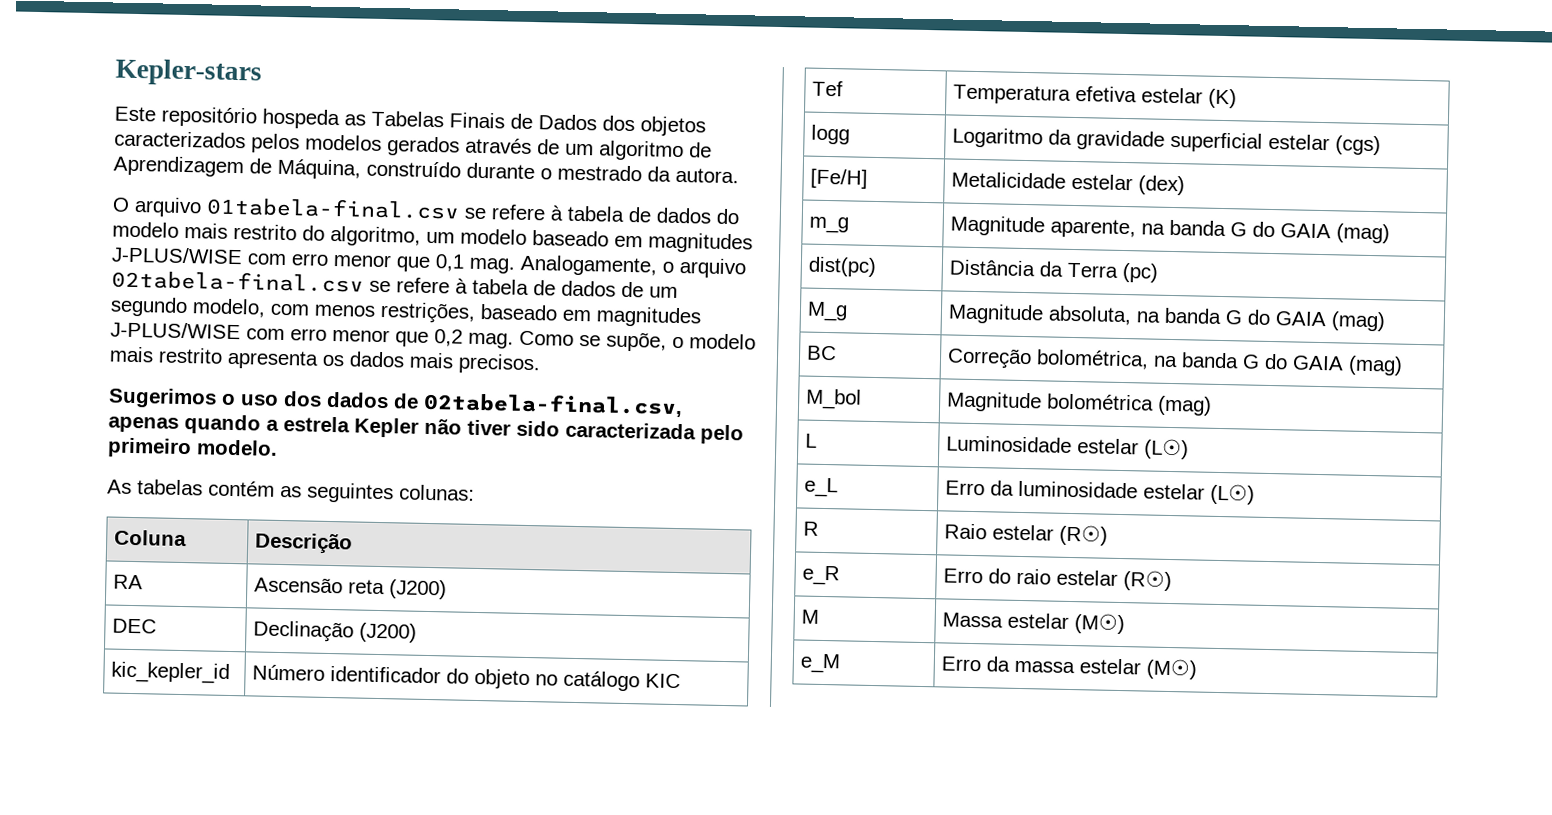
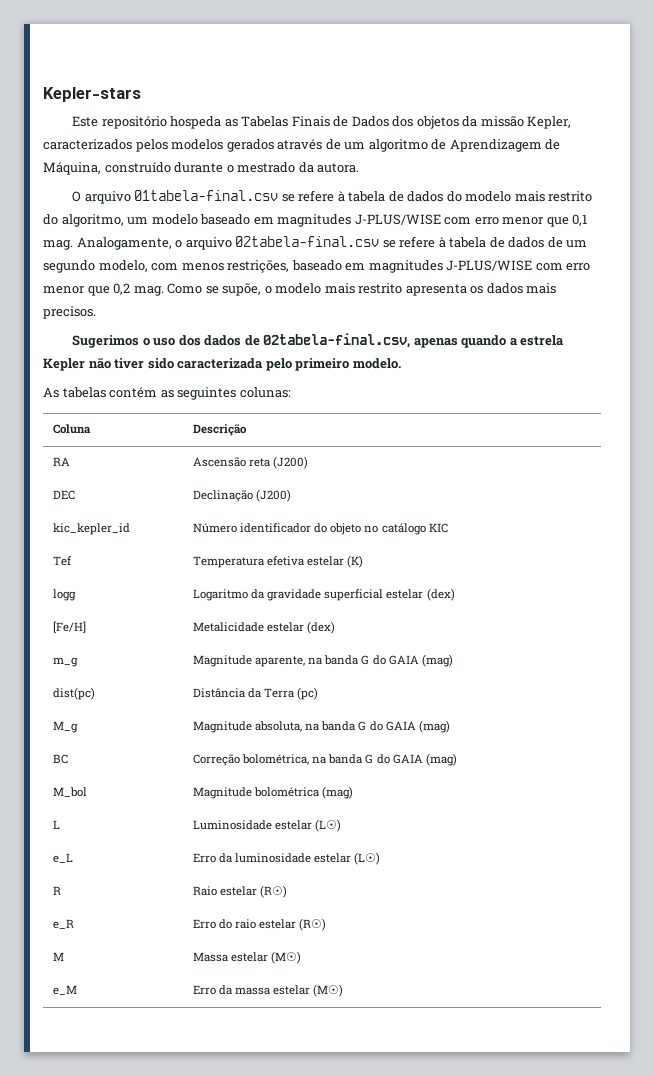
- Este repositório hospeda as Tabelas Finais de Dados dos objetos caracterizados pelos modelos gerados através de um algoritmo de Aprendizagem de Máquina, construído durante o mestrado da autora.
+ Este repositório hospeda as Tabelas Finais de Dados dos objetos da missão Kepler, caracterizados pelos modelos gerados através de um algoritmo de Aprendizagem de Máquina, construído durante o mestrado da autora.
- logg | Logaritmo da gravidade superficial estelar (cgs)
+ logg | Logaritmo da gravidade superficial estelar (dex)

